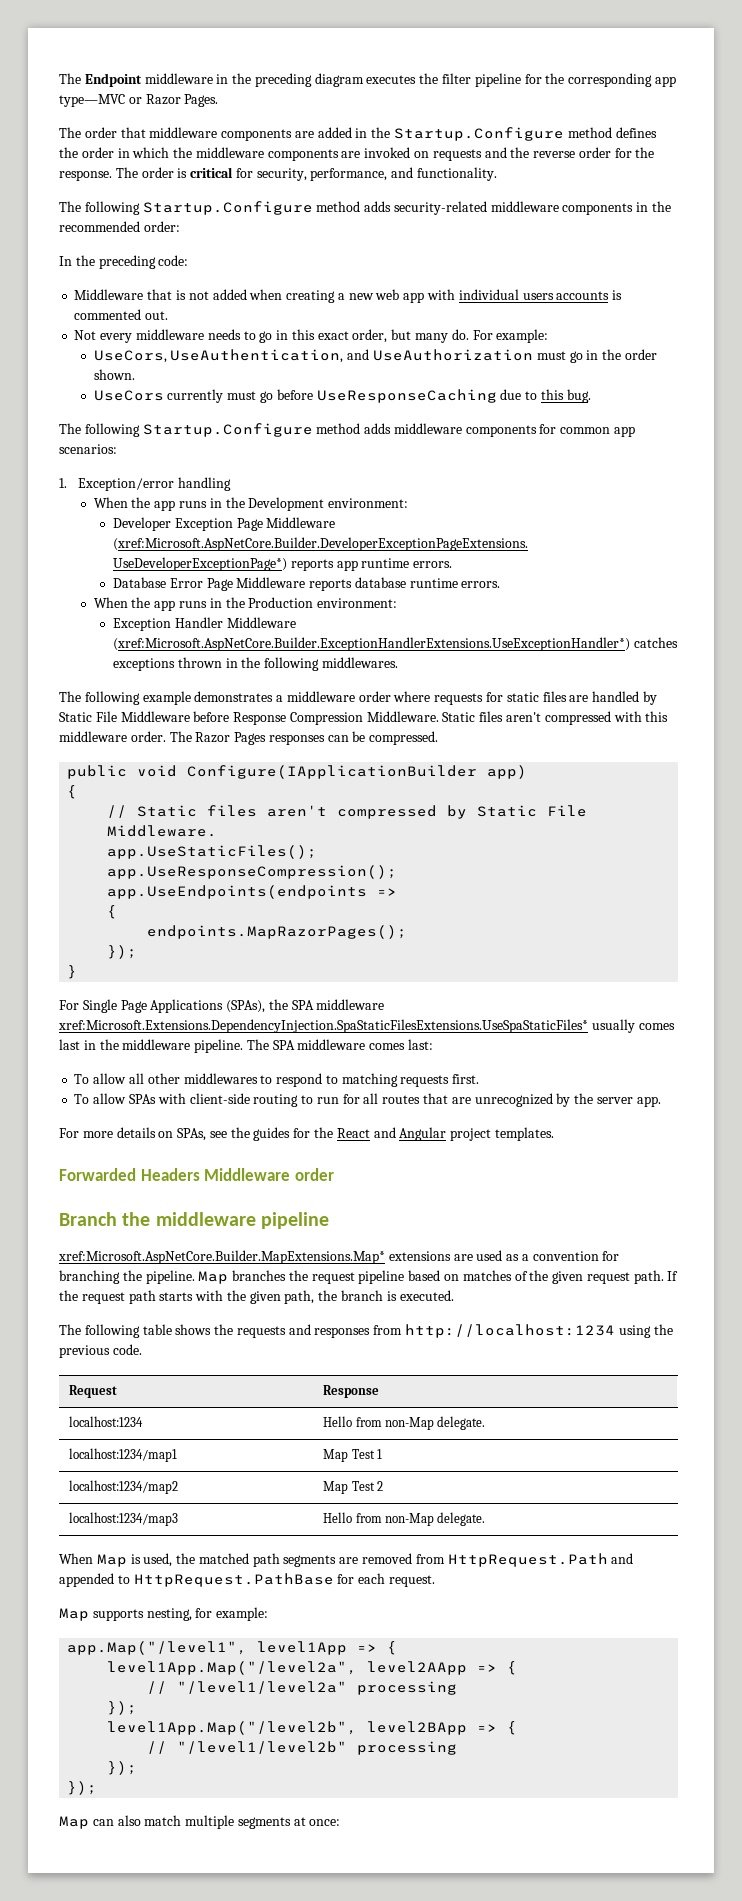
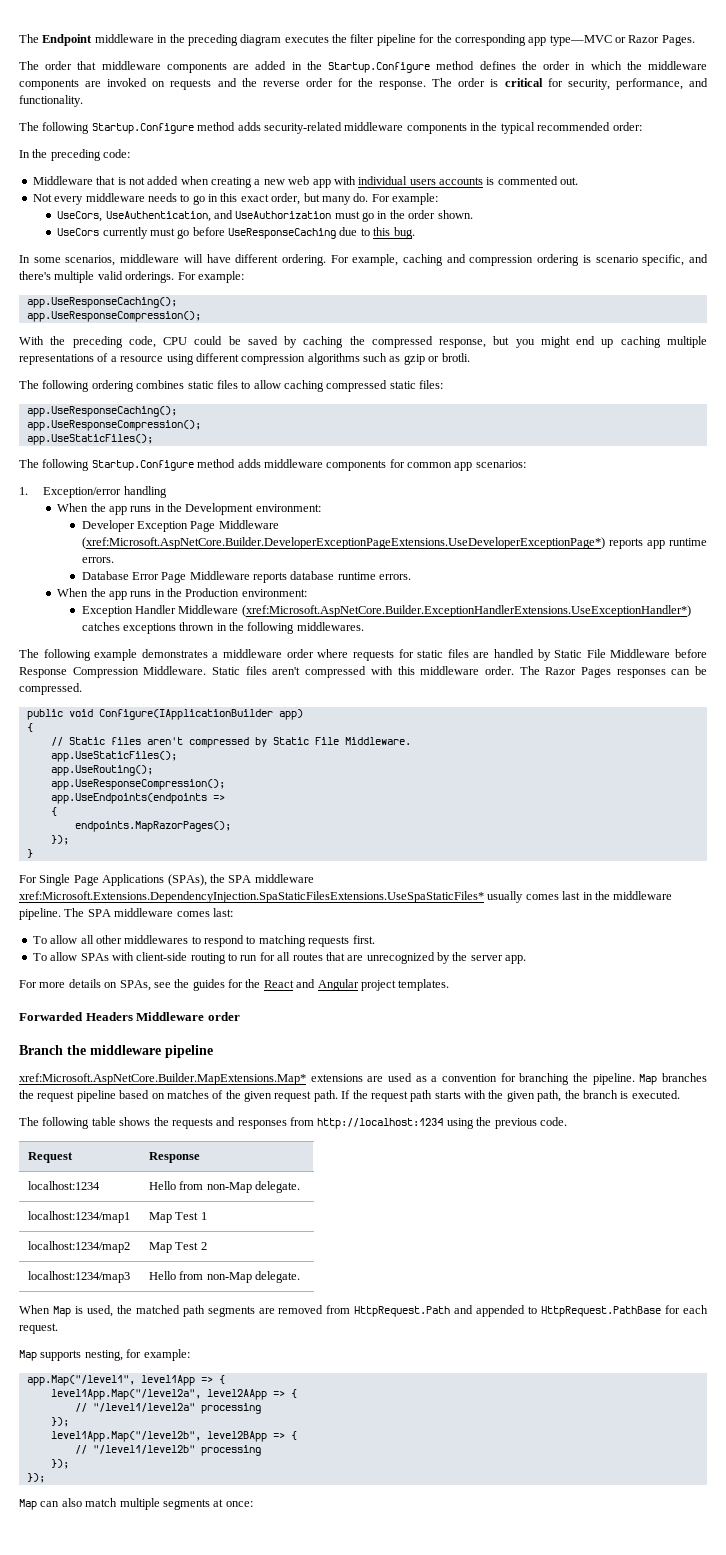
- The following Startup.Configure method adds security-related middleware components in the recommended order:
+ The following Startup.Configure method adds security-related middleware components in the typical recommended order:
+ In some scenarios, middleware will have different ordering. For example, caching and compression ordering is scenario specific, and there's multiple valid orderings. For example:
+ app.UseResponseCaching();
+ app.UseResponseCompression();
+ With the preceding code, CPU could be saved by caching the compressed response, but you might end up caching multiple representations of a resource using different compression algorithms such as gzip or brotli.
+ The following ordering combines static files to allow caching compressed static files:
+ app.UseResponseCaching();
+ app.UseResponseCompression();
+ app.UseStaticFiles();
+ app.UseRouting();

